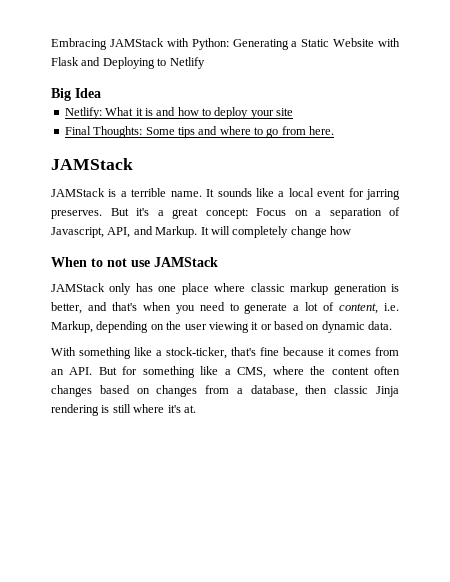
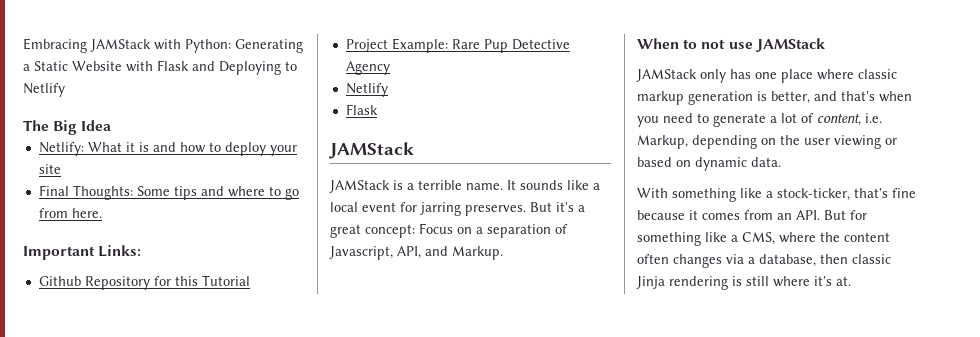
- Big Idea
+ The Big Idea
+ Important Links:
+ Github Repository for this Tutorial
+ Project Example: Rare Pup Detective Agency
+ Netlify
+ Flask
- It will completely change how
- JAMStack only has one place where classic markup generation is better, and that's when you need to generate a lot of content, i.e. Markup, depending on the user viewing it or based on dynamic data.
+ JAMStack only has one place where classic markup generation is better, and that's when you need to generate a lot of content, i.e. Markup, depending on the user viewing or based on dynamic data.
- With something like a stock-ticker, that's fine because it comes from an API. But for something like a CMS, where the content often changes based on changes from a database, then classic Jinja rendering is still where it's at.
+ With something like a stock-ticker, that's fine because it comes from an API. But for something like a CMS, where the content often changes via a database, then classic Jinja rendering is still where it's at.

